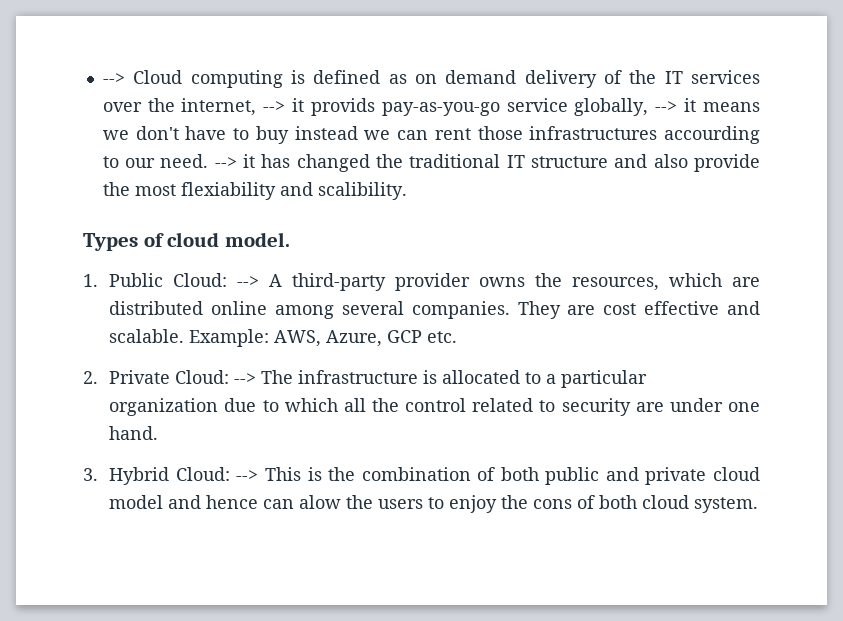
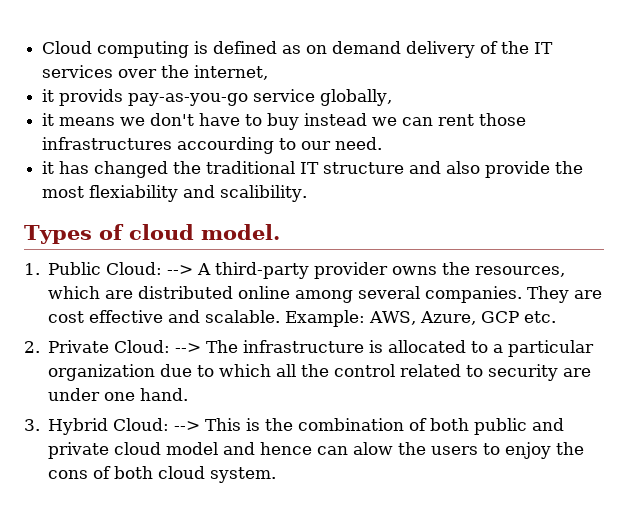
- --> Cloud computing is defined as on demand delivery of the IT services over the internet, --> it provids pay-as-you-go service globally, --> it means we don't have to buy instead we can rent those infrastructures accourding to our need. --> it has changed the traditional IT structure and also provide the most flexiability and scalibility.
+ Cloud computing is defined as on demand delivery of the IT services over the internet,
+ it provids pay-as-you-go service globally,
+ it means we don't have to buy instead we can rent those infrastructures accourding to our need.
+ it has changed the traditional IT structure and also provide the most flexiability and scalibility.

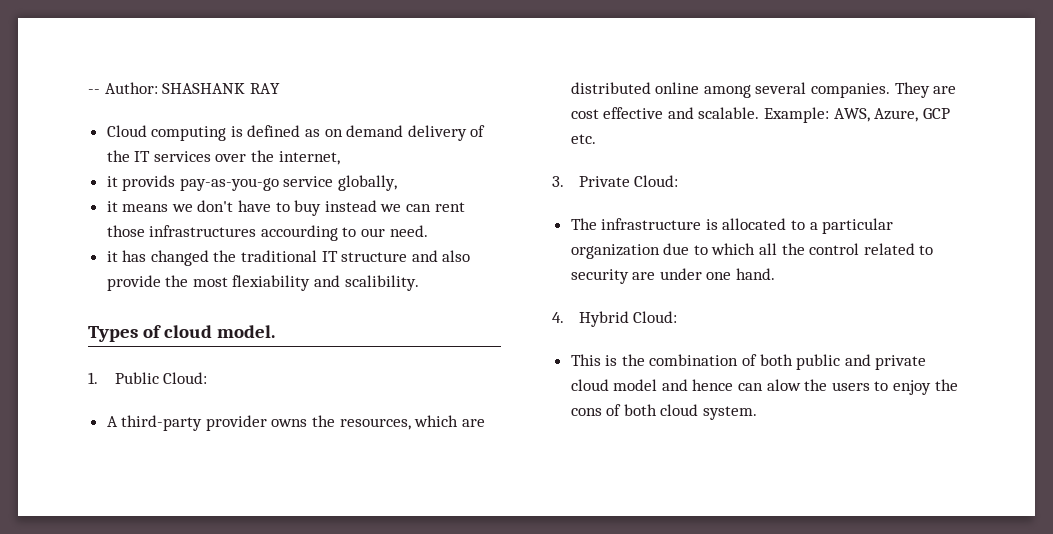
+ -- Author: SHASHANK RAY
- 1. Public Cloud: --> A third-party provider owns the resources, which are distributed online among several companies.
+ 1. Public Cloud:
+ A third-party provider owns the resources, which are distributed online among several companies.
- 2. Private Cloud: --> The infrastructure is allocated to a particular organization due to which all the control related to security are under one hand.
+ 3. Private Cloud:
+ The infrastructure is allocated to a particular organization due to which all the control related to security are under one hand.
- 3. Hybrid Cloud: --> This is the combination of both public and private cloud model and hence can alow the users to enjoy the cons of both cloud system.
+ 4. Hybrid Cloud:
+ This is the combination of both public and private cloud model and hence can alow the users to enjoy the cons of both cloud system.

